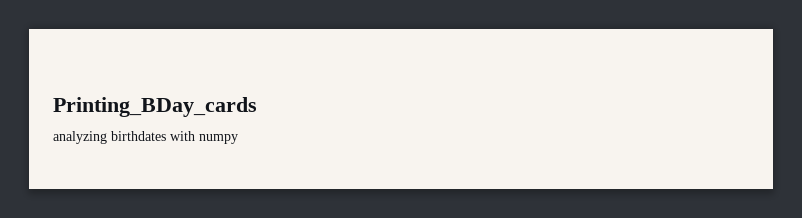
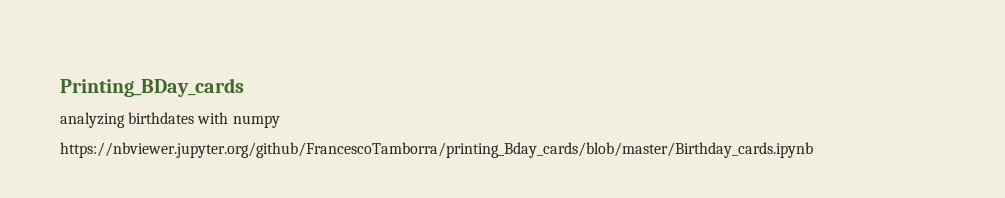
+ https://nbviewer.jupyter.org/github/FrancescoTamborra/printing_Bday_cards/blob/master/Birthday_cards.ipynb

